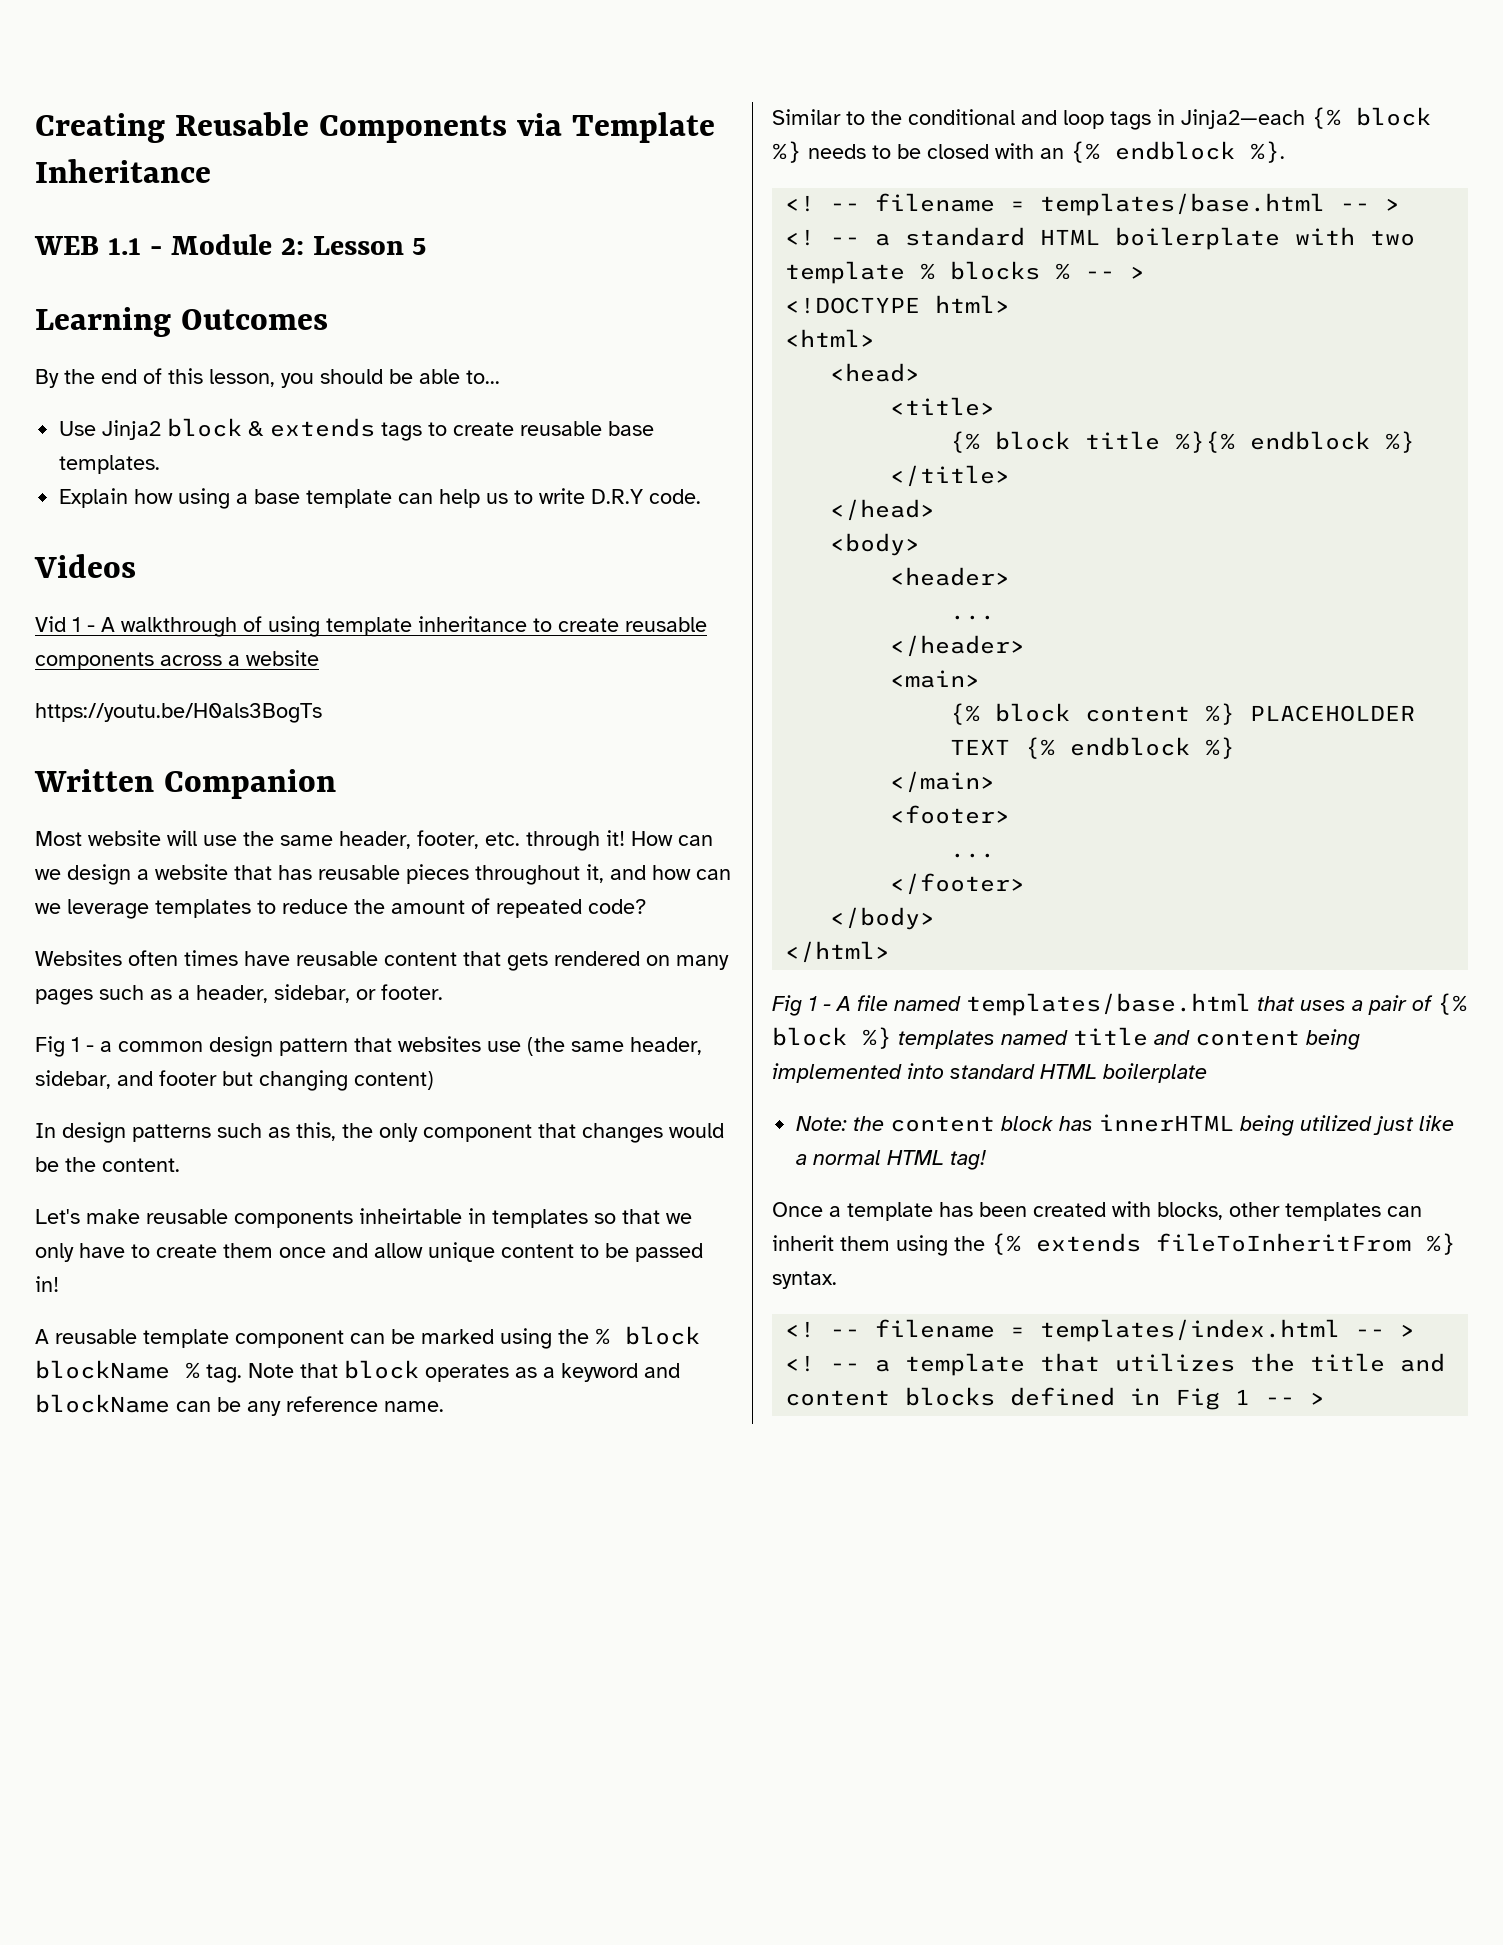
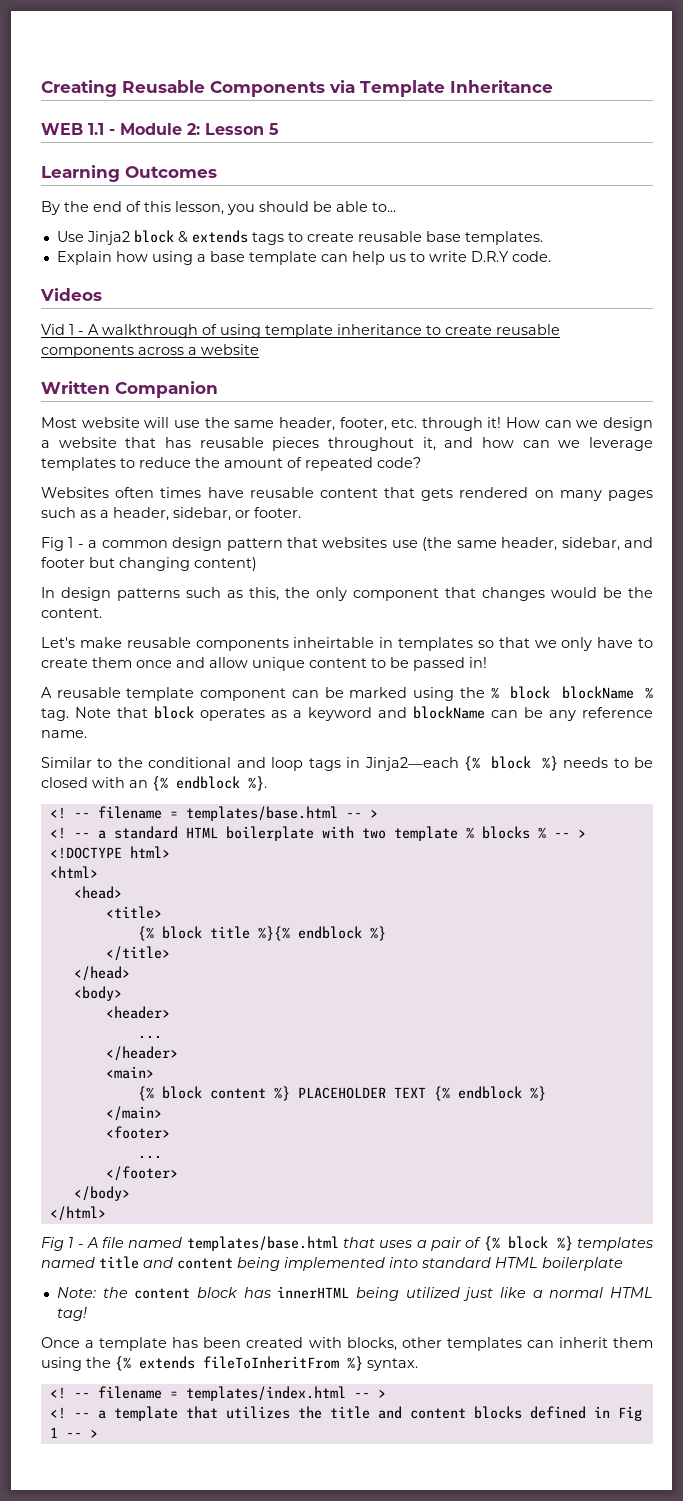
- https://youtu.be/H0als3BogTs

